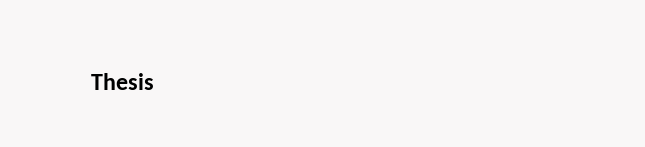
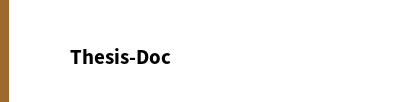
- Thesis
+ Thesis-Doc

